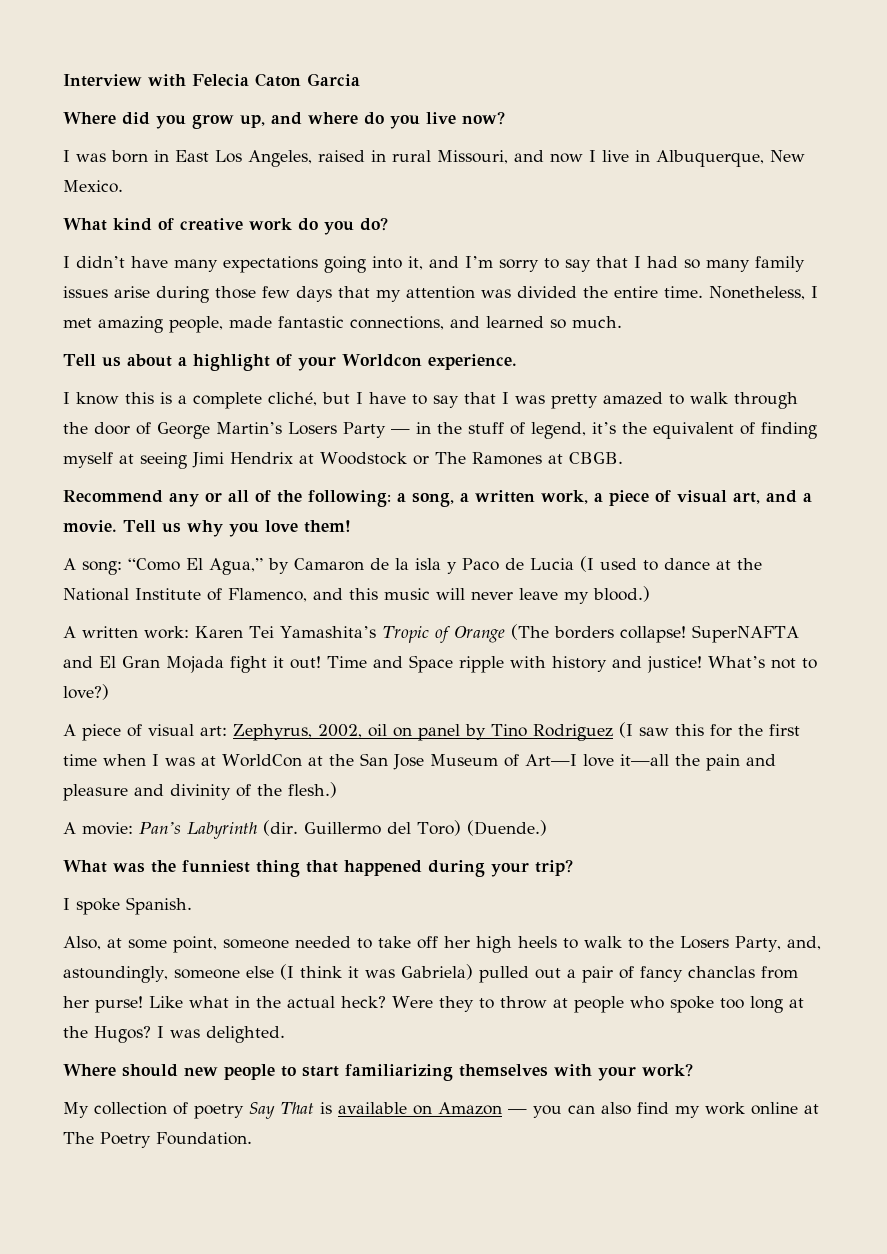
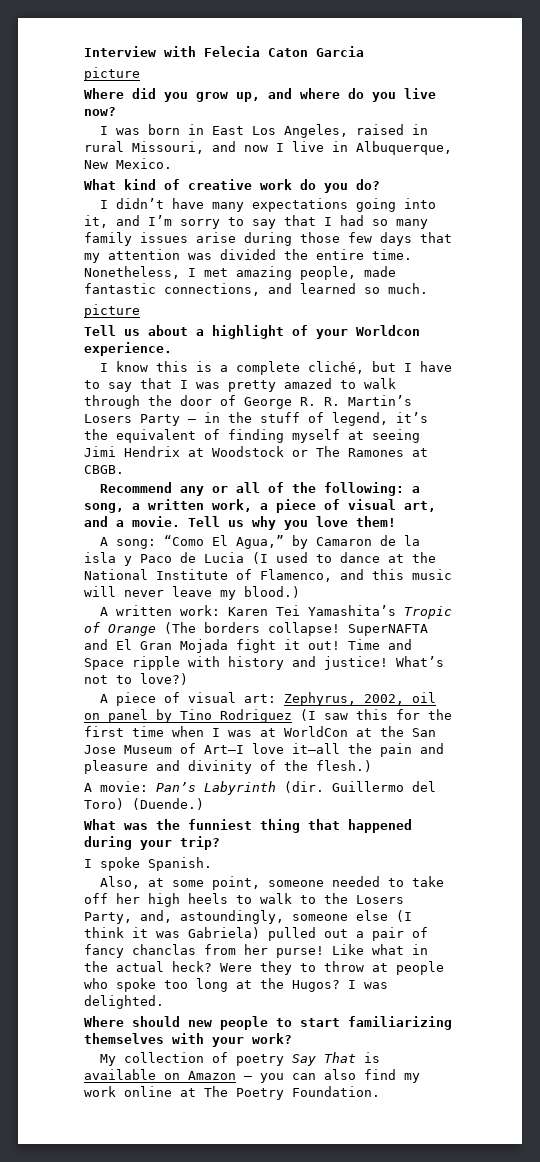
  Interview with Felecia Caton Garcia
+ picture
  Nonetheless, I met amazing people, made fantastic connections, and learned so much.
+ picture
- I know this is a complete cliché, but I have to say that I was pretty amazed to walk through the door of George Martin’s Losers Party — in the stuff of legend, it’s the equivalent of finding myself at seeing Jimi Hendrix at Woodstock or The Ramones at CBGB.
+ I know this is a complete cliché, but I have to say that I was pretty amazed to walk through the door of George R. R. Martin’s Losers Party — in the stuff of legend, it’s the equivalent of finding myself at seeing Jimi Hendrix at Woodstock or The Ramones at CBGB.

